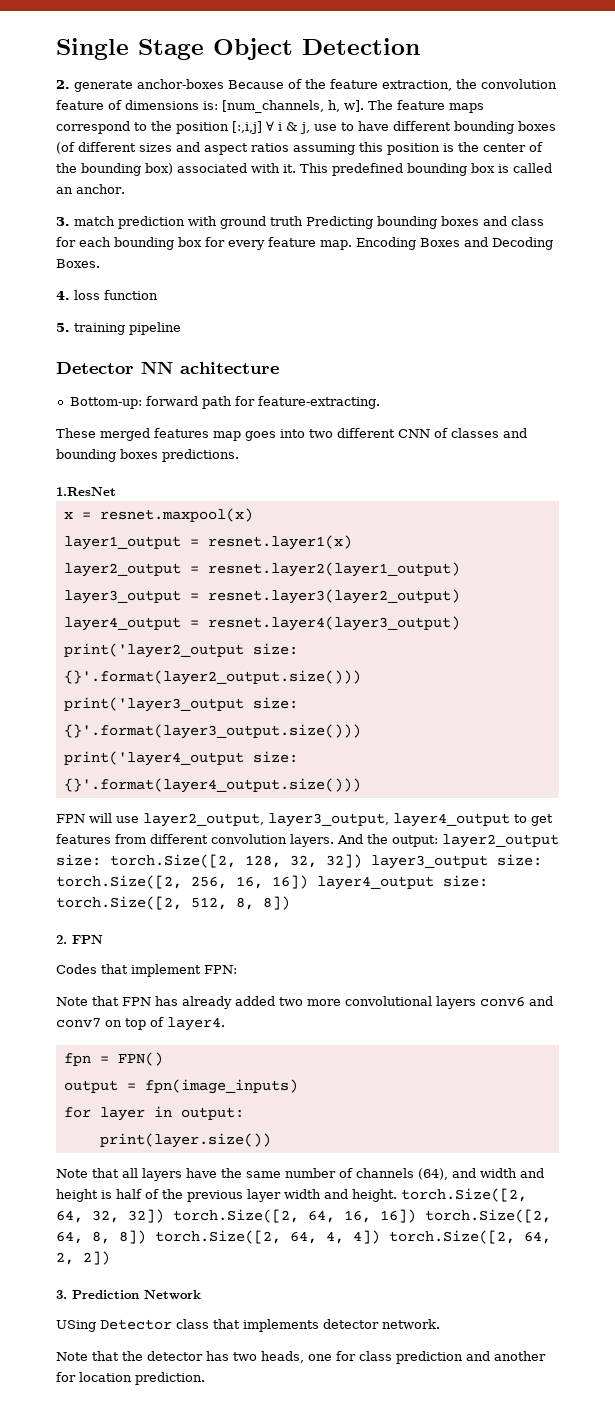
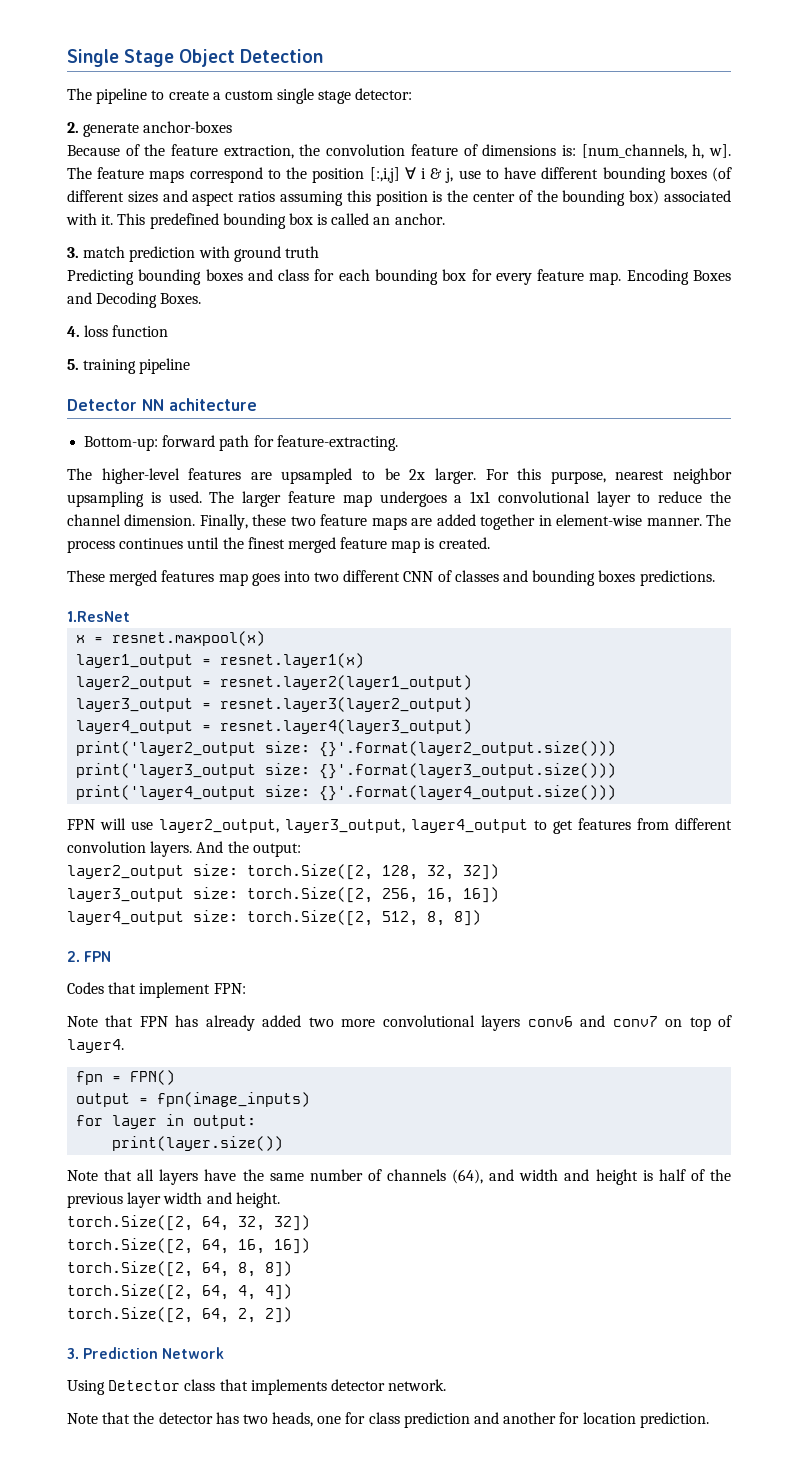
+ The pipeline to create a custom single stage detector:
- 2. generate anchor-boxes Because of the feature extraction, the convolution feature of dimensions is: [num_channels, h, w].
+ 2. generate anchor-boxes
+ Because of the feature extraction, the convolution feature of dimensions is: [num_channels, h, w].
- 3. match prediction with ground truth Predicting bounding boxes and class for each bounding box for every feature map.
+ 3. match prediction with ground truth
+ Predicting bounding boxes and class for each bounding box for every feature map.
+ The higher-level features are upsampled to be 2x larger. For this purpose, nearest neighbor upsampling is used. The larger feature map undergoes a 1x1 convolutional layer to reduce the channel dimension. Finally, these two feature maps are added together in element-wise manner. The process continues until the finest merged feature map is created.
- And the output: layer2_output size: torch.Size([2, 128, 32, 32]) layer3_output size: torch.Size([2, 256, 16, 16]) layer4_output size: torch.Size([2, 512, 8, 8])
+ And the output:
+ layer2_output size: torch.Size([2, 128, 32, 32])
+ layer3_output size: torch.Size([2, 256, 16, 16])
+ layer4_output size: torch.Size([2, 512, 8, 8])
- Note that all layers have the same number of channels (64), and width and height is half of the previous layer width and height. torch.Size([2, 64, 32, 32]) torch.Size([2, 64, 16, 16]) torch.Size([2, 64, 8, 8]) torch.Size([2, 64, 4, 4]) torch.Size([2, 64, 2, 2])
+ Note that all layers have the same number of channels (64), and width and height is half of the previous layer width and height.
+ torch.Size([2, 64, 32, 32])
+ torch.Size([2, 64, 16, 16])
+ torch.Size([2, 64, 8, 8])
+ torch.Size([2, 64, 4, 4])
+ torch.Size([2, 64, 2, 2])
- USing Detector class that implements detector network.
+ Using Detector class that implements detector network.

